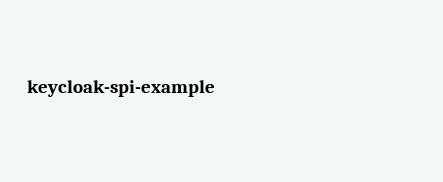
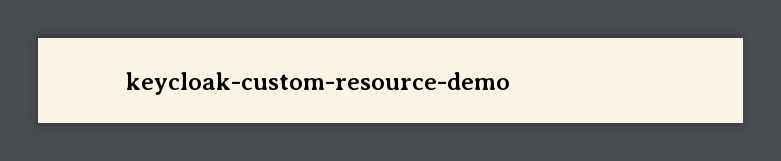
- keycloak-spi-example
+ keycloak-custom-resource-demo

